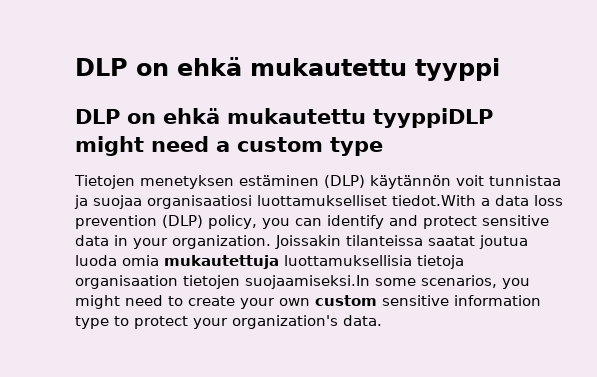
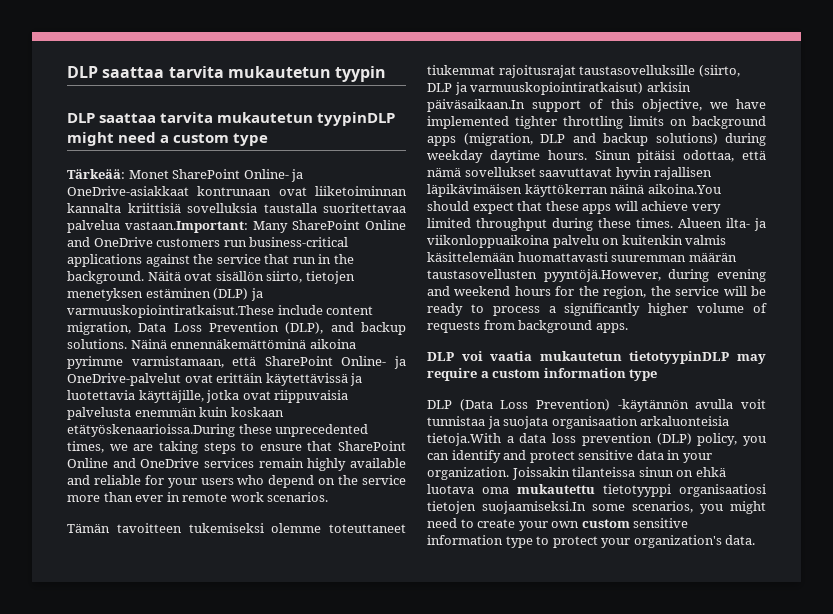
- DLP on ehkä mukautettu tyyppi
- DLP on ehkä mukautettu tyyppiDLP might need a custom type
+ DLP saattaa tarvita mukautetun tyypin
+ DLP saattaa tarvita mukautetun tyypinDLP might need a custom type
- Tietojen menetyksen estäminen (DLP) käytännön voit tunnistaa ja suojaa organisaatiosi luottamukselliset tiedot.With a data loss prevention (DLP) policy, you can identify and protect sensitive data in your organization.
+ Tärkeää: Monet SharePoint Online- ja OneDrive-asiakkaat kontrunaan ovat liiketoiminnan kannalta kriittisiä sovelluksia taustalla suoritettavaa palvelua vastaan.Important: Many SharePoint Online and OneDrive customers run business-critical applications against the service that run in the background. Näitä ovat sisällön siirto, tietojen menetyksen estäminen (DLP) ja varmuuskopiointiratkaisut.These include content migration, Data Loss Prevention (DLP), and backup solutions. Näinä ennennäkemättöminä aikoina pyrimme varmistamaan, että SharePoint Online- ja OneDrive-palvelut ovat erittäin käytettävissä ja luotettavia käyttäjille, jotka ovat riippuvaisia palvelusta enemmän kuin koskaan etätyöskenaarioissa.During these unprecedented times, we are taking steps to ensure that SharePoint Online and OneDrive services remain highly available and reliable for your users who depend on the service more than ever in remote work scenarios.
+ Tämän tavoitteen tukemiseksi olemme toteuttaneet tiukemmat rajoitusrajat taustasovelluksille (siirto, DLP ja varmuuskopiointiratkaisut) arkisin päiväsaikaan.In support of this objective, we have implemented tighter throttling limits on background apps (migration, DLP and backup solutions) during weekday daytime hours. Sinun pitäisi odottaa, että nämä sovellukset saavuttavat hyvin rajallisen läpikävimäisen käyttökerran näinä aikoina.You should expect that these apps will achieve very limited throughput during these times. Alueen ilta- ja viikonloppuaikoina palvelu on kuitenkin valmis käsittelemään huomattavasti suuremman määrän taustasovellusten pyyntöjä.However, during evening and weekend hours for the region, the service will be ready to process a significantly higher volume of requests from background apps.
+ DLP voi vaatia mukautetun tietotyypinDLP may require a custom information type
+ DLP (Data Loss Prevention) -käytännön avulla voit tunnistaa ja suojata organisaation arkaluonteisia tietoja.With a data loss prevention (DLP) policy, you can identify and protect sensitive data in your organization.
- Joissakin tilanteissa saatat joutua luoda omia mukautettuja luottamuksellisia tietoja organisaation tietojen suojaamiseksi.In some scenarios, you might need to create your own custom sensitive information type to protect your organization's data.
+ Joissakin tilanteissa sinun on ehkä luotava oma mukautettu tietotyyppi organisaatiosi tietojen suojaamiseksi.In some scenarios, you might need to create your own custom sensitive information type to protect your organization's data.

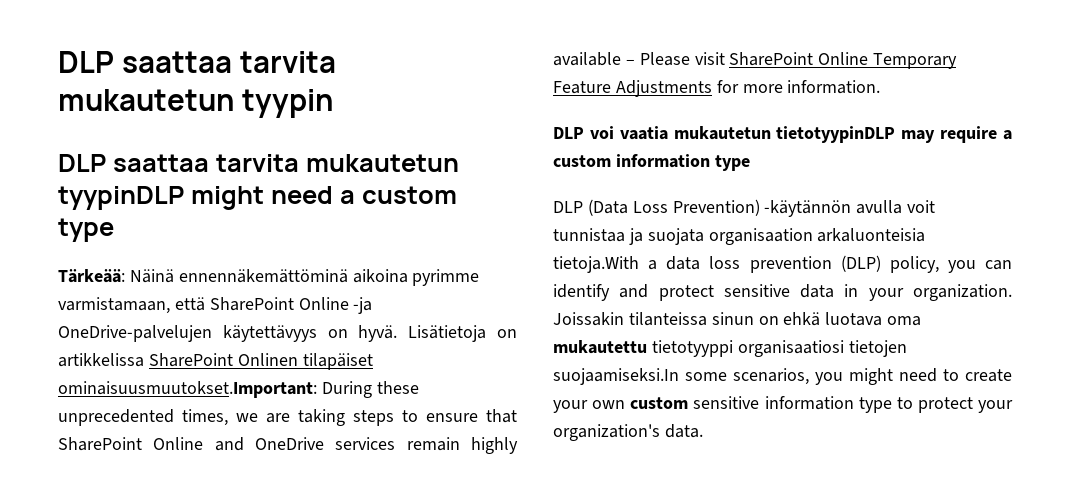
- Tärkeää: Monet SharePoint Online- ja OneDrive-asiakkaat kontrunaan ovat liiketoiminnan kannalta kriittisiä sovelluksia taustalla suoritettavaa palvelua vastaan.Important: Many SharePoint Online and OneDrive customers run business-critical applications against the service that run in the background. Näitä ovat sisällön siirto, tietojen menetyksen estäminen (DLP) ja varmuuskopiointiratkaisut.These include content migration, Data Loss Prevention (DLP), and backup solutions. Näinä ennennäkemättöminä aikoina pyrimme varmistamaan, että SharePoint Online- ja OneDrive-palvelut ovat erittäin käytettävissä ja luotettavia käyttäjille, jotka ovat riippuvaisia palvelusta enemmän kuin koskaan etätyöskenaarioissa.During these unprecedented times, we are taking steps to ensure that SharePoint Online and OneDrive services remain highly available and reliable for your users who depend on the service more than ever in remote work scenarios.
- Tämän tavoitteen tukemiseksi olemme toteuttaneet tiukemmat rajoitusrajat taustasovelluksille (siirto, DLP ja varmuuskopiointiratkaisut) arkisin päiväsaikaan.In support of this objective, we have implemented tighter throttling limits on background apps (migration, DLP and backup solutions) during weekday daytime hours. Sinun pitäisi odottaa, että nämä sovellukset saavuttavat hyvin rajallisen läpikävimäisen käyttökerran näinä aikoina.You should expect that these apps will achieve very limited throughput during these times. Alueen ilta- ja viikonloppuaikoina palvelu on kuitenkin valmis käsittelemään huomattavasti suuremman määrän taustasovellusten pyyntöjä.However, during evening and weekend hours for the region, the service will be ready to process a significantly higher volume of requests from background apps.
+ Tärkeää: Näinä ennennäkemättöminä aikoina pyrimme varmistamaan, että SharePoint Online -ja OneDrive-palvelujen käytettävyys on hyvä. Lisätietoja on artikkelissa SharePoint Onlinen tilapäiset ominaisuusmuutokset.Important: During these unprecedented times, we are taking steps to ensure that SharePoint Online and OneDrive services remain highly available – Please visit SharePoint Online Temporary Feature Adjustments for more information.

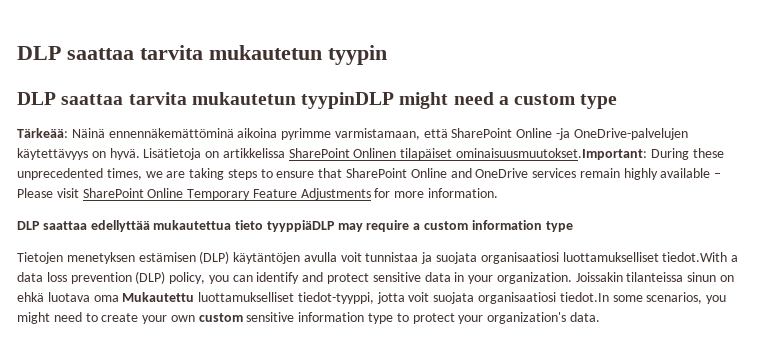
- DLP voi vaatia mukautetun tietotyypinDLP may require a custom information type
+ DLP saattaa edellyttää mukautettua tieto tyyppiäDLP may require a custom information type
- DLP (Data Loss Prevention) -käytännön avulla voit tunnistaa ja suojata organisaation arkaluonteisia tietoja.With a data loss prevention (DLP) policy, you can identify and protect sensitive data in your organization.
+ Tietojen menetyksen estämisen (DLP) käytäntöjen avulla voit tunnistaa ja suojata organisaatiosi luottamukselliset tiedot.With a data loss prevention (DLP) policy, you can identify and protect sensitive data in your organization.
- Joissakin tilanteissa sinun on ehkä luotava oma mukautettu tietotyyppi organisaatiosi tietojen suojaamiseksi.In some scenarios, you might need to create your own custom sensitive information type to protect your organization's data.
+ Joissakin tilanteissa sinun on ehkä luotava oma Mukautettu luottamukselliset tiedot-tyyppi, jotta voit suojata organisaatiosi tiedot.In some scenarios, you might need to create your own custom sensitive information type to protect your organization's data.

